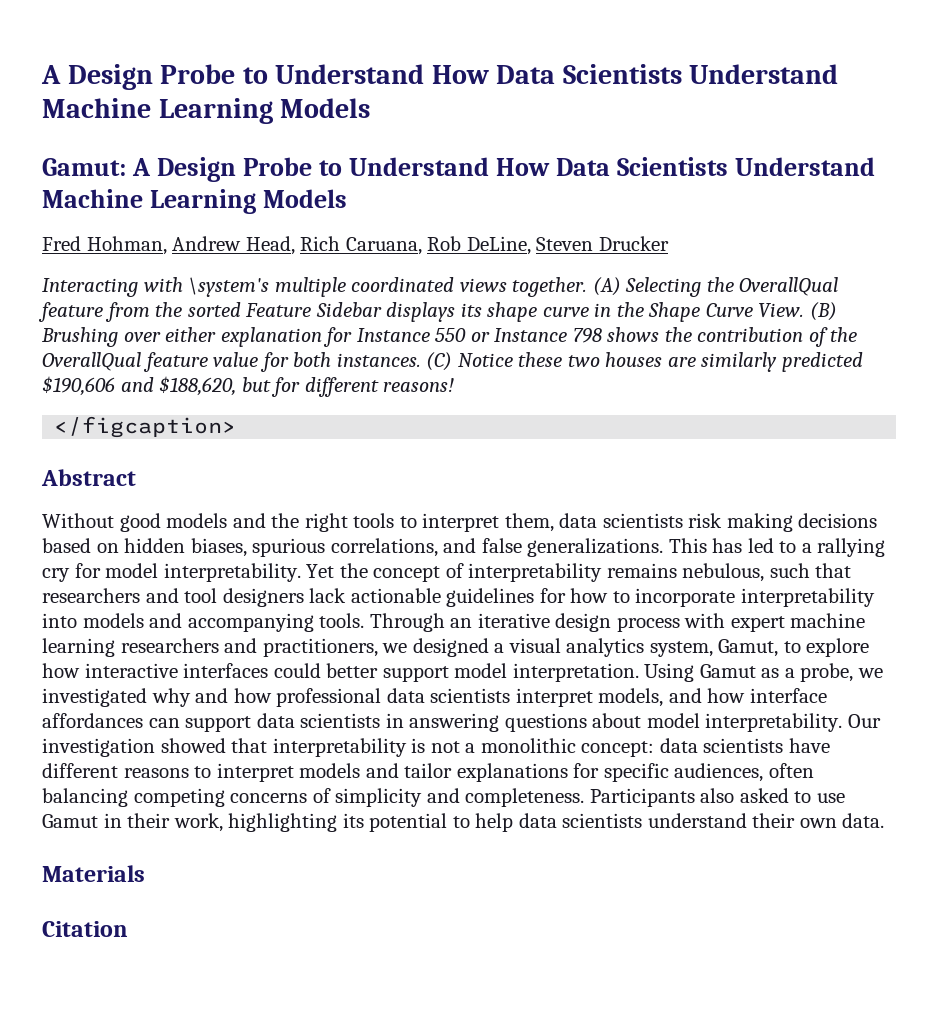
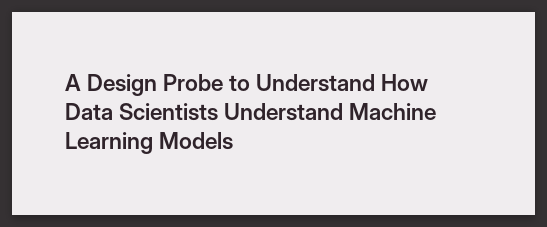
- Gamut: A Design Probe to Understand How Data Scientists Understand Machine Learning Models
- Fred Hohman, Andrew Head, Rich Caruana, Rob DeLine, Steven Drucker
- Interacting with \system's multiple coordinated views together. (A) Selecting the OverallQual feature from the sorted Feature Sidebar displays its shape curve in the Shape Curve View. (B) Brushing over either explanation for Instance 550 or Instance 798 shows the contribution of the OverallQual feature value for both instances. (C) Notice these two houses are similarly predicted $190,606 and $188,620, but for different reasons!
- </figcaption>
- Abstract
- Without good models and the right tools to interpret them, data scientists risk making decisions based on hidden biases, spurious correlations, and false generalizations. This has led to a rallying cry for model interpretability. Yet the concept of interpretability remains nebulous, such that researchers and tool designers lack actionable guidelines for how to incorporate interpretability into models and accompanying tools. Through an iterative design process with expert machine learning researchers and practitioners, we designed a visual analytics system, Gamut, to explore how interactive interfaces could better support model interpretation. Using Gamut as a probe, we investigated why and how professional data scientists interpret models, and how interface affordances can support data scientists in answering questions about model interpretability. Our investigation showed that interpretability is not a monolithic concept: data scientists have different reasons to interpret models and tailor explanations for specific audiences, often balancing competing concerns of simplicity and completeness. Participants also asked to use Gamut in their work, highlighting its potential to help data scientists understand their own data.
- Materials
- Citation

